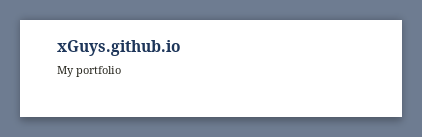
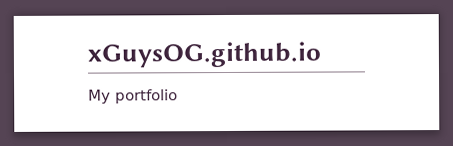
- xGuys.github.io
+ xGuysOG.github.io

